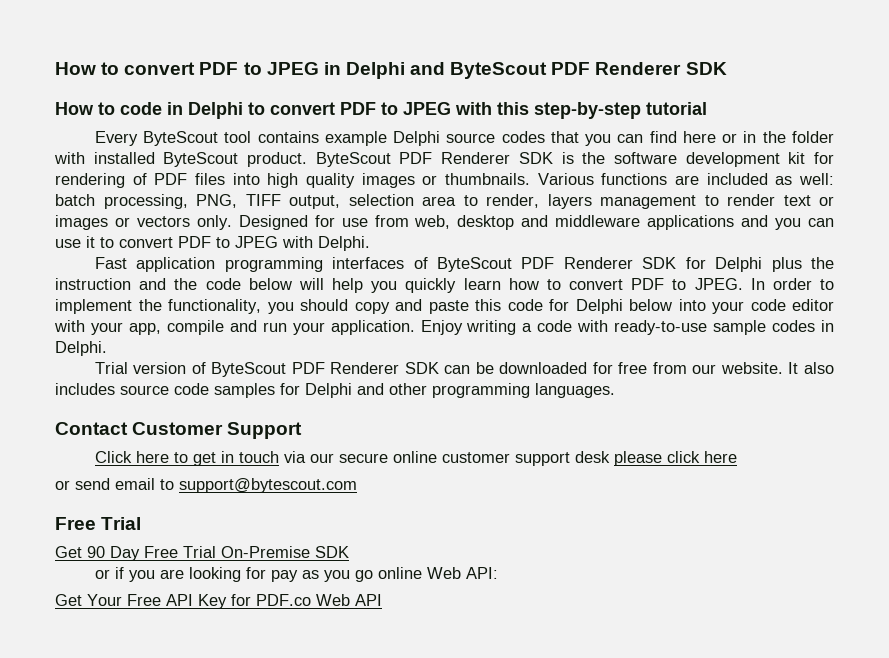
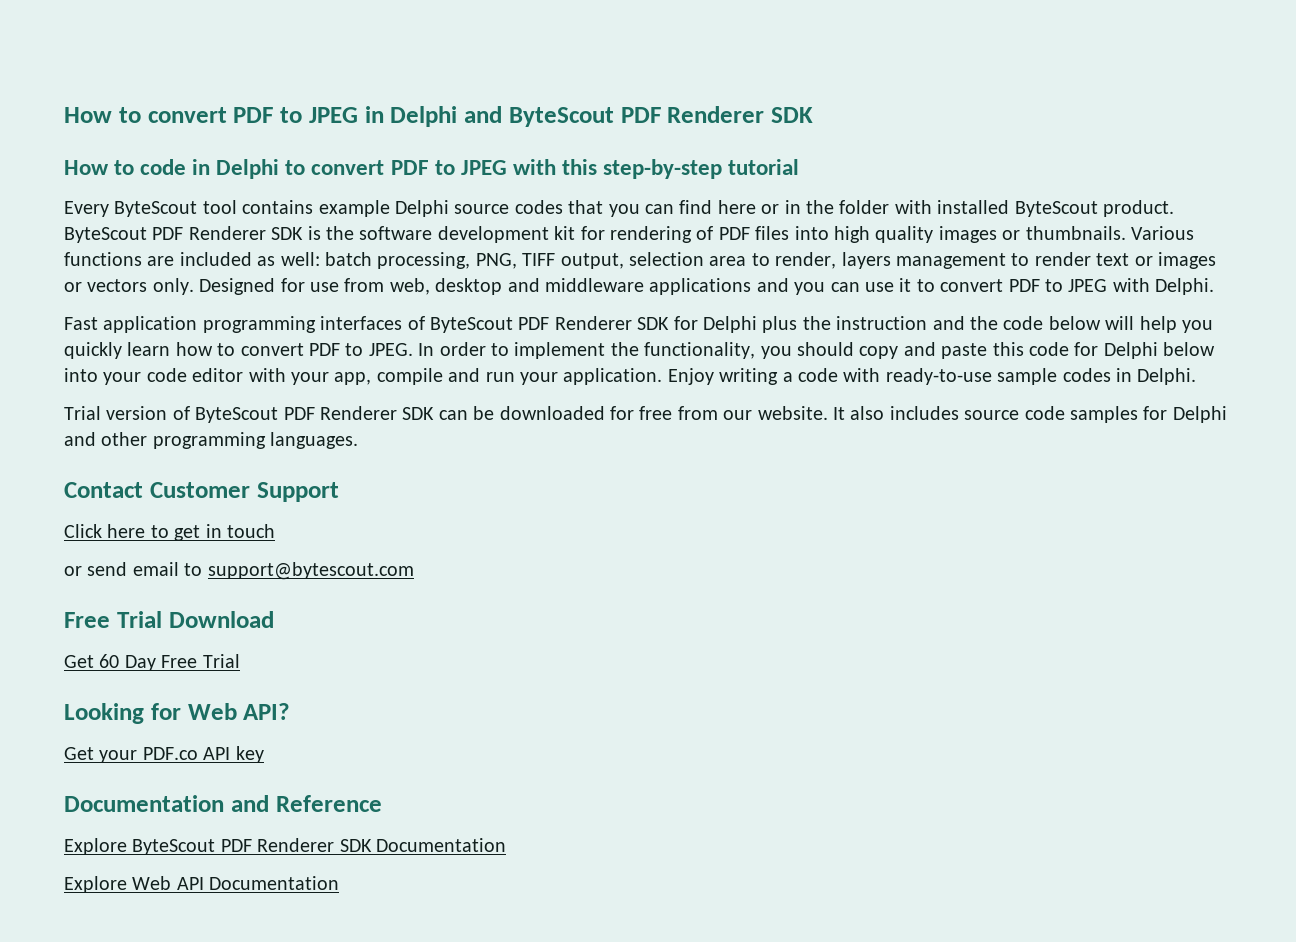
- Click here to get in touch via our secure online customer support desk please click here
+ Click here to get in touch
  or send email to support@bytescout.com
- Free Trial
- Get 90 Day Free Trial On-Premise SDK
- or if you are looking for pay as you go online Web API:
- Get Your Free API Key for PDF.co Web API
+ Free Trial Download
+ Get 60 Day Free Trial
+ Looking for Web API?
+ Get your PDF.co API key
+ Documentation and Reference
+ Explore ByteScout PDF Renderer SDK Documentation
+ Explore Web API Documentation

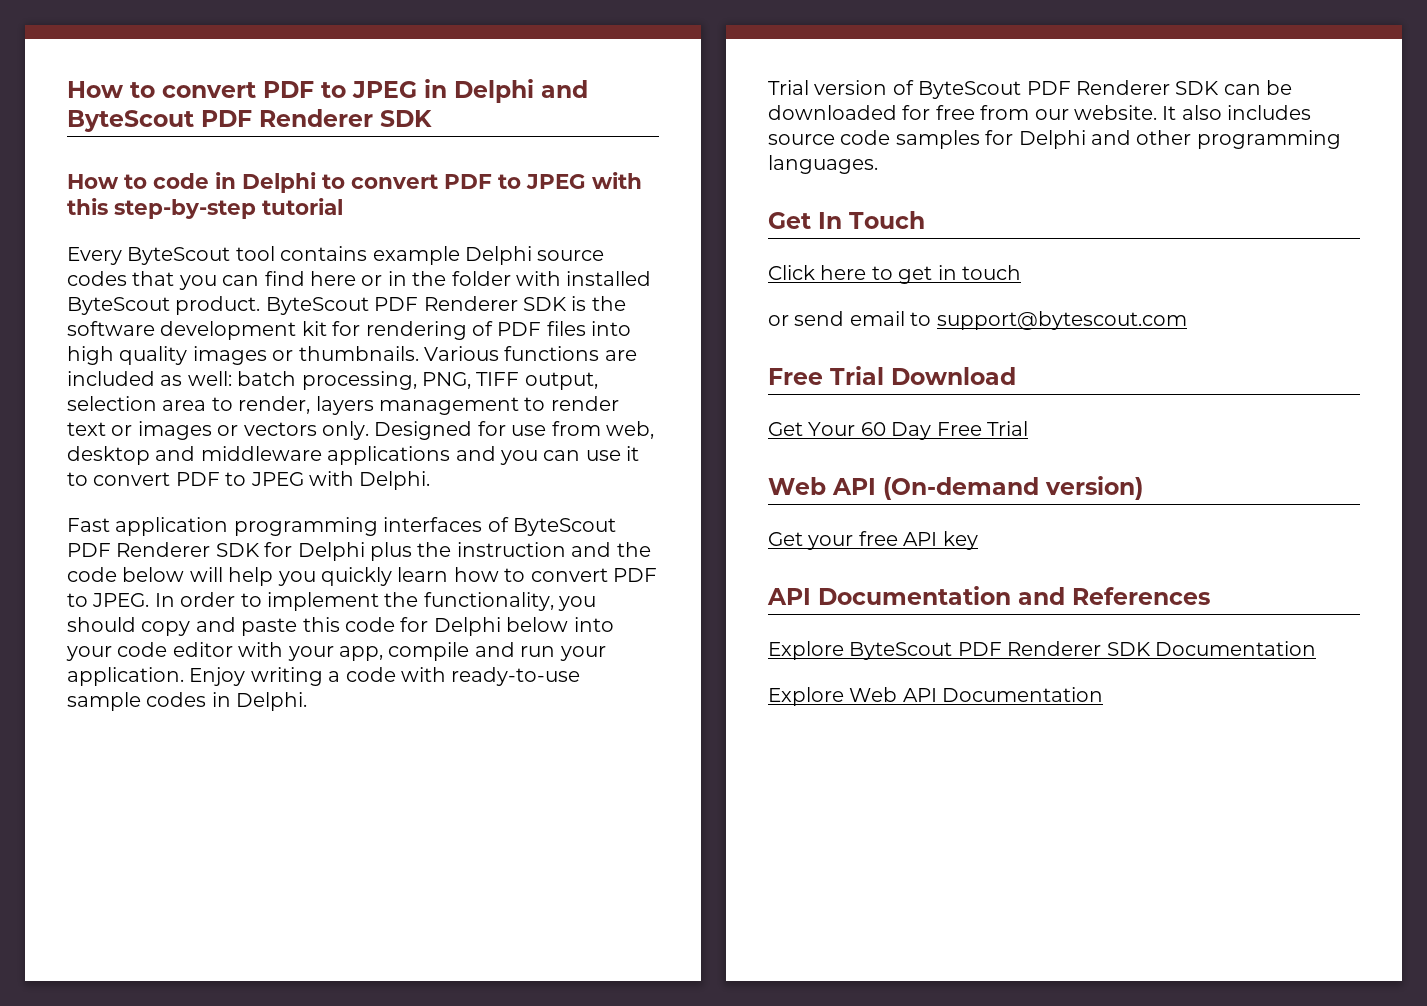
- Contact Customer Support
+ Get In Touch
- Get 60 Day Free Trial
+ Get Your 60 Day Free Trial
- Looking for Web API?
+ Web API (On-demand version)
- Get your PDF.co API key
+ Get your free API key
- Documentation and Reference
+ API Documentation and References

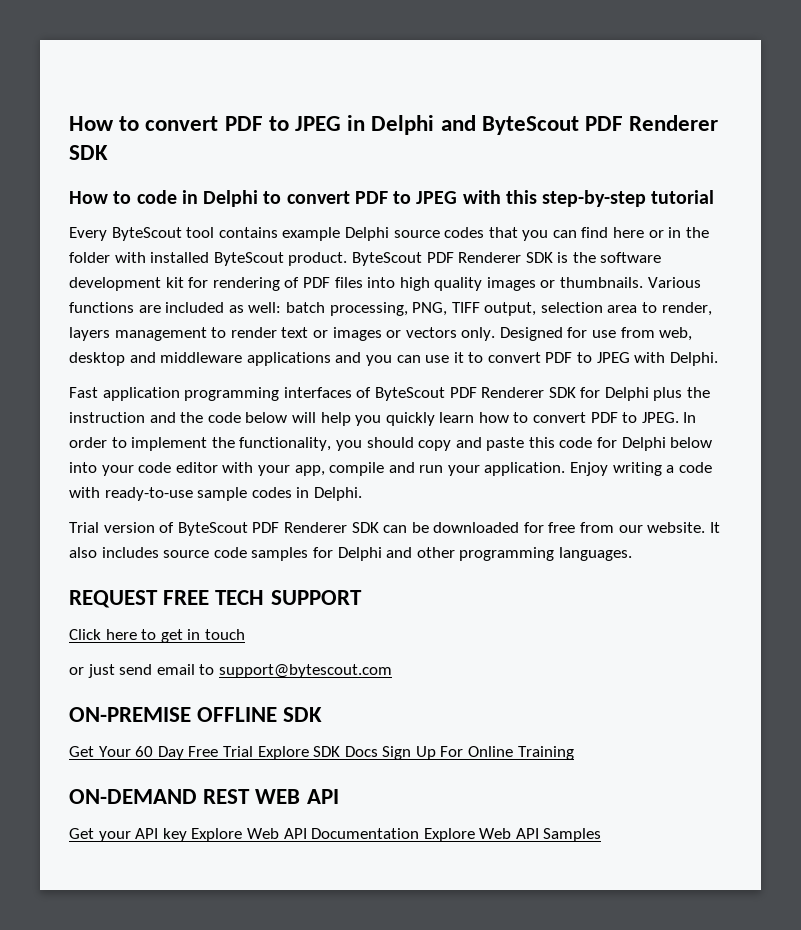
- Get In Touch
+ REQUEST FREE TECH SUPPORT
- or send email to support@bytescout.com
+ or just send email to support@bytescout.com
- Free Trial Download
+ ON-PREMISE OFFLINE SDK
- Get Your 60 Day Free Trial
- Web API (On-demand version)
+ Get Your 60 Day Free Trial Explore SDK Docs Sign Up For Online Training
+ ON-DEMAND REST WEB API
- Get your free API key
- API Documentation and References
- Explore ByteScout PDF Renderer SDK Documentation
- Explore Web API Documentation
+ Get your API key Explore Web API Documentation Explore Web API Samples

